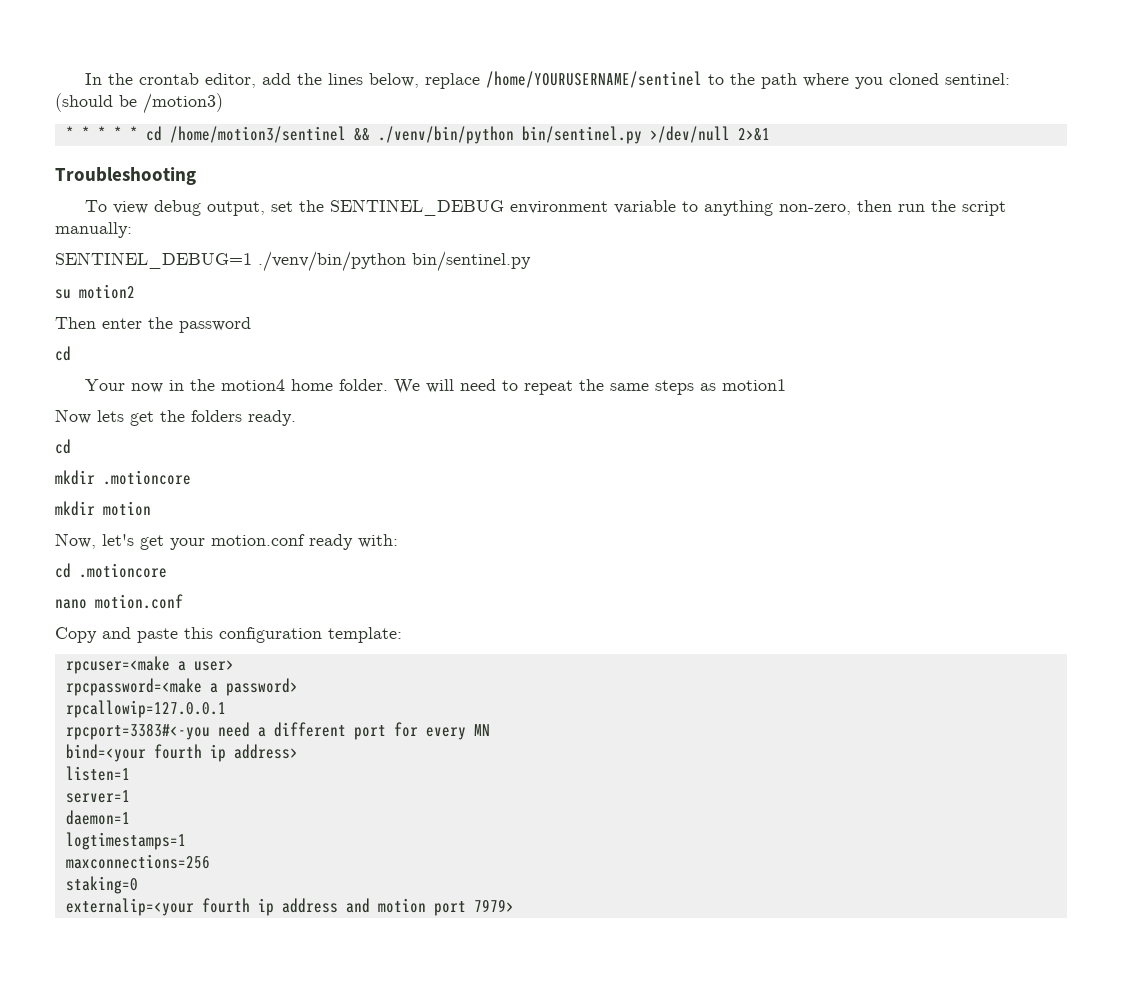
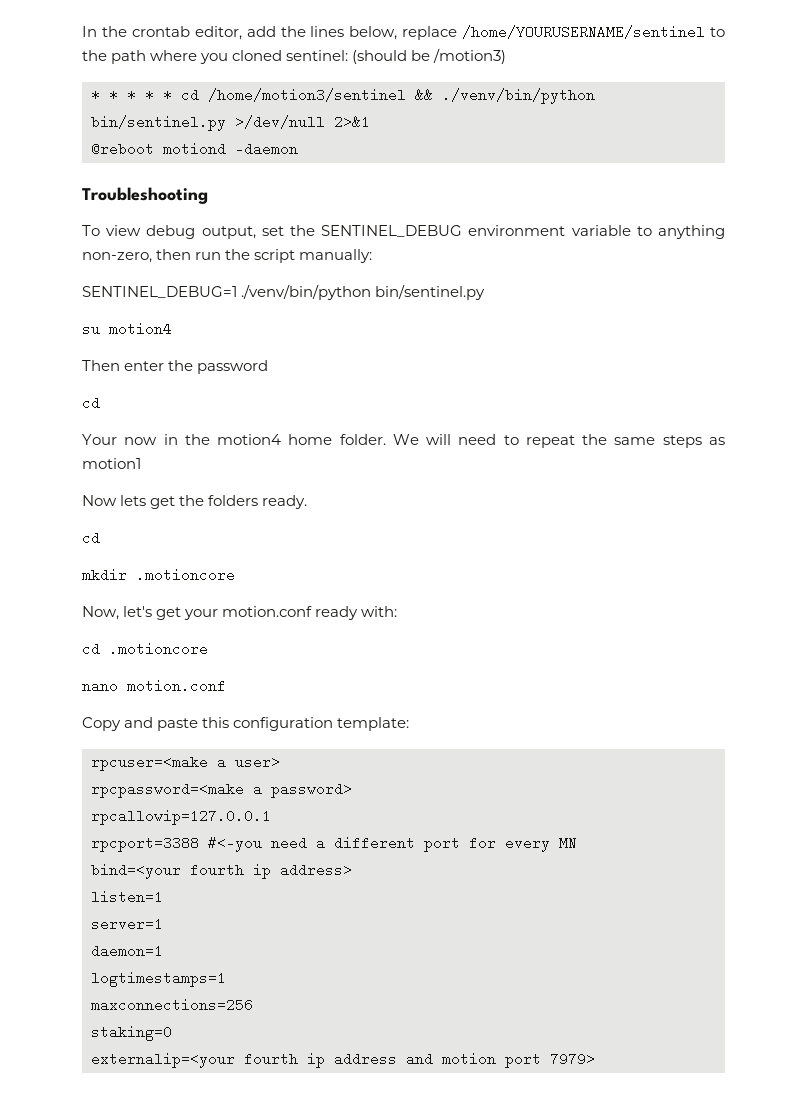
+ @reboot motiond -daemon
- su motion2
+ su motion4
- mkdir motion
- rpcport=3383#<-you need a different port for every MN
+ rpcport=3388 #<-you need a different port for every MN

